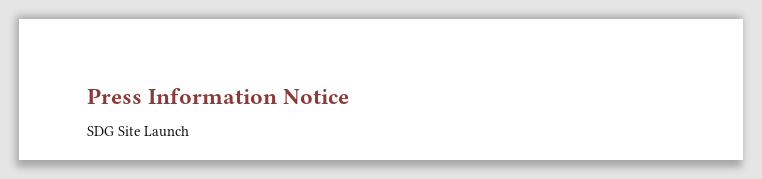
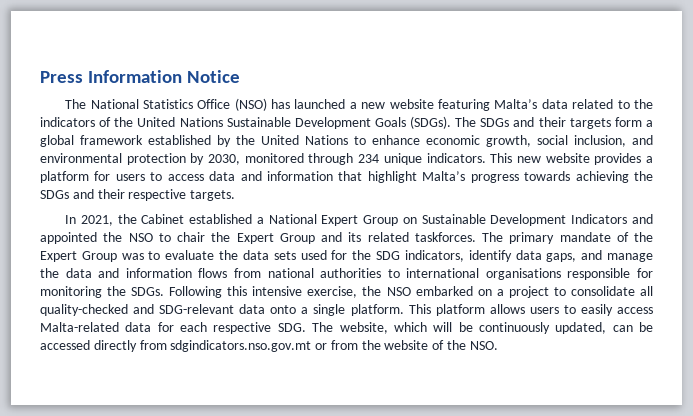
- SDG Site Launch
+ The National Statistics Office (NSO) has launched a new website featuring Malta’s data related to the indicators of the United Nations Sustainable Development Goals (SDGs). The SDGs and their targets form a global framework established by the United Nations to enhance economic growth, social inclusion, and environmental protection by 2030, monitored through 234 unique indicators. This new website provides a platform for users to access data and information that highlight Malta’s progress towards achieving the SDGs and their respective targets.
+ In 2021, the Cabinet established a National Expert Group on Sustainable Development Indicators and appointed the NSO to chair the Expert Group and its related taskforces. The primary mandate of the Expert Group was to evaluate the data sets used for the SDG indicators, identify data gaps, and manage the data and information flows from national authorities to international organisations responsible for monitoring the SDGs. Following this intensive exercise, the NSO embarked on a project to consolidate all quality-checked and SDG-relevant data onto a single platform. This platform allows users to easily access Malta-related data for each respective SDG. The website, which will be continuously updated, can be accessed directly from sdgindicators.nso.gov.mt or from the website of the NSO.

